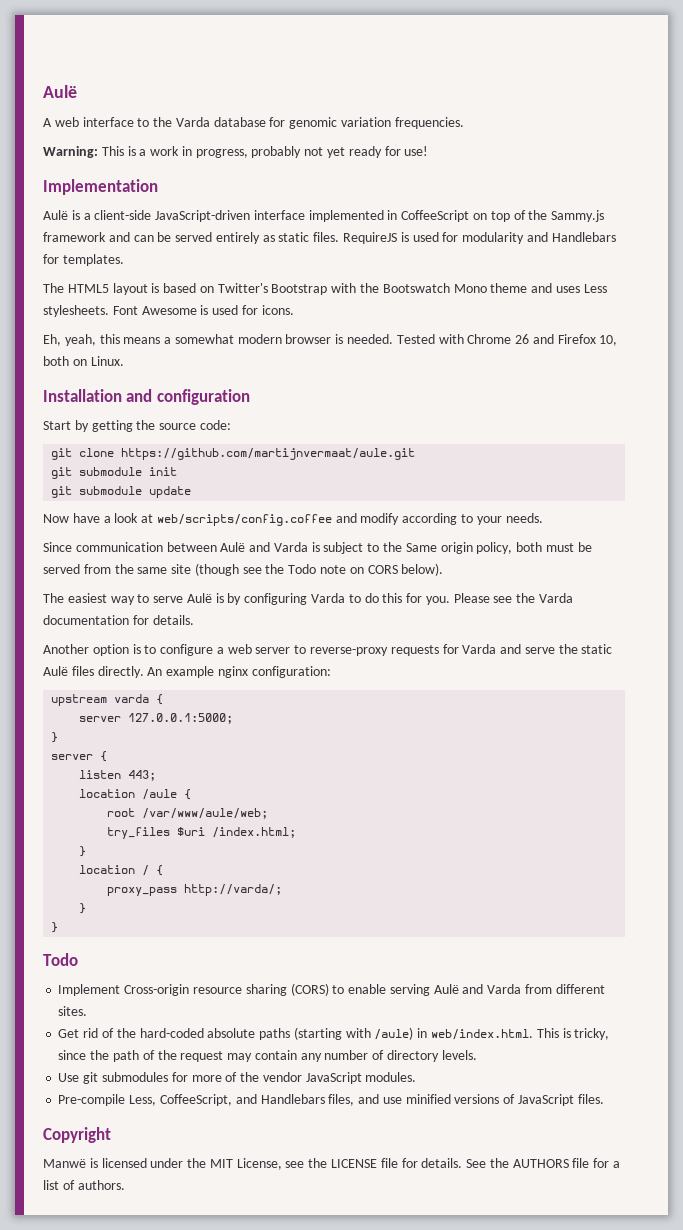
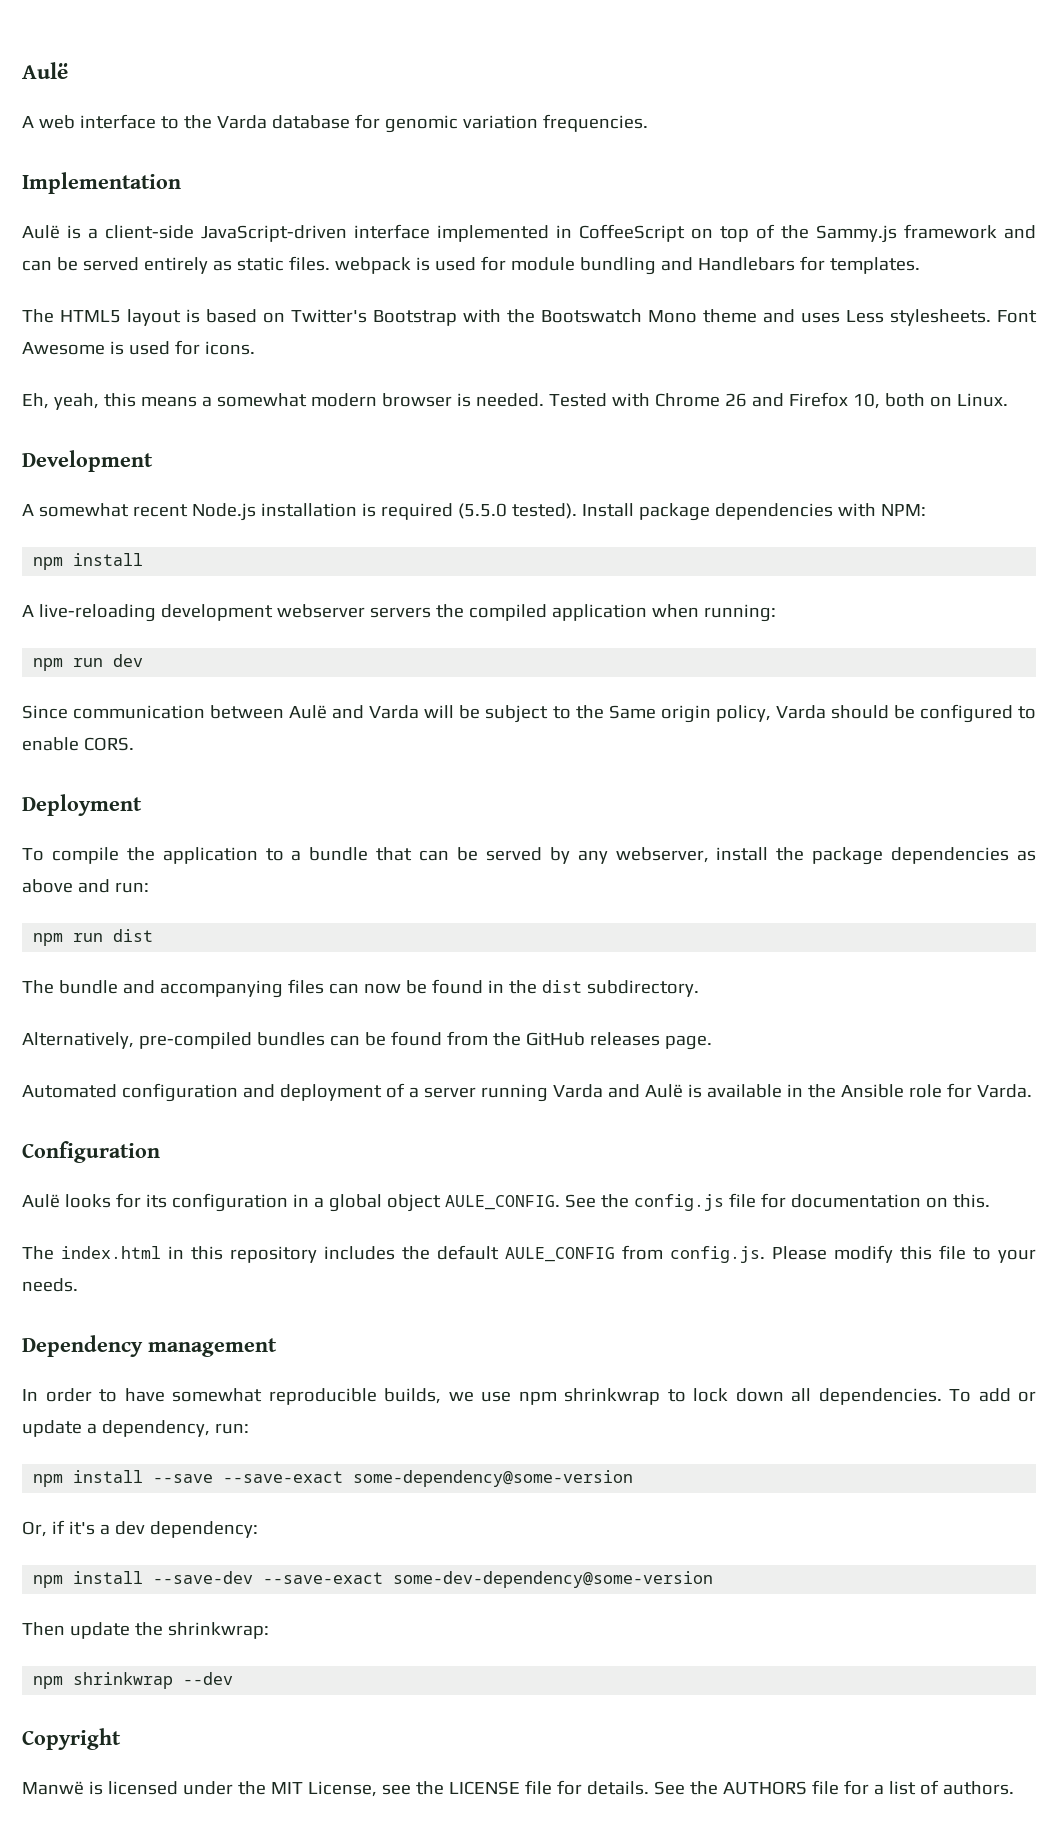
- Warning: This is a work in progress, probably not yet ready for use!
- Aulë is a client-side JavaScript-driven interface implemented in CoffeeScript on top of the Sammy.js framework and can be served entirely as static files. RequireJS is used for modularity and Handlebars for templates.
+ Aulë is a client-side JavaScript-driven interface implemented in CoffeeScript on top of the Sammy.js framework and can be served entirely as static files. webpack is used for module bundling and Handlebars for templates.
- Installation and configuration
- Start by getting the source code:
- git clone https://github.com/martijnvermaat/aule.git
- git submodule init
- git submodule update
- Now have a look at web/scripts/config.coffee and modify according to your needs.
+ Development
+ A somewhat recent Node.js installation is required (5.5.0 tested). Install package dependencies with NPM:
+ npm install
+ A live-reloading development webserver servers the compiled application when running:
+ npm run dev
- Since communication between Aulë and Varda is subject to the Same origin policy, both must be served from the same site (though see the Todo note on CORS below).
- The easiest way to serve Aulë is by configuring Varda to do this for you. Please see the Varda documentation for details.
- Another option is to configure a web server to reverse-proxy requests for Varda and serve the static Aulë files directly. An example nginx configuration:
- upstream varda {
- server 127.0.0.1:5000;
- }
- server {
- listen 443;
- location /aule {
- root /var/www/aule/web;
- try_files $uri /index.html;
- }
- location / {
- proxy_pass http://varda/;
- }
- }
- Todo
- Implement Cross-origin resource sharing (CORS) to enable serving Aulë and Varda from different sites.
- Get rid of the hard-coded absolute paths (starting with /aule) in web/index.html. This is tricky, since the path of the request may contain any number of directory levels.
- Use git submodules for more of the vendor JavaScript modules.
- Pre-compile Less, CoffeeScript, and Handlebars files, and use minified versions of JavaScript files.
+ Since communication between Aulë and Varda will be subject to the Same origin policy, Varda should be configured to enable CORS.
+ Deployment
+ To compile the application to a bundle that can be served by any webserver, install the package dependencies as above and run:
+ npm run dist
+ The bundle and accompanying files can now be found in the dist subdirectory.
+ Alternatively, pre-compiled bundles can be found from the GitHub releases page.
+ Automated configuration and deployment of a server running Varda and Aulë is available in the Ansible role for Varda.
+ Configuration
+ Aulë looks for its configuration in a global object AULE_CONFIG. See the config.js file for documentation on this.
+ The index.html in this repository includes the default AULE_CONFIG from config.js. Please modify this file to your needs.
+ Dependency management
+ In order to have somewhat reproducible builds, we use npm shrinkwrap to lock down all dependencies. To add or update a dependency, run:
+ npm install --save --save-exact some-dependency@some-version
+ Or, if it's a dev dependency:
+ npm install --save-dev --save-exact some-dev-dependency@some-version
+ Then update the shrinkwrap:
+ npm shrinkwrap --dev

